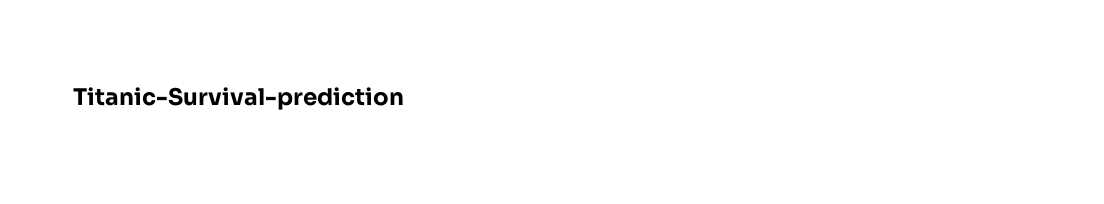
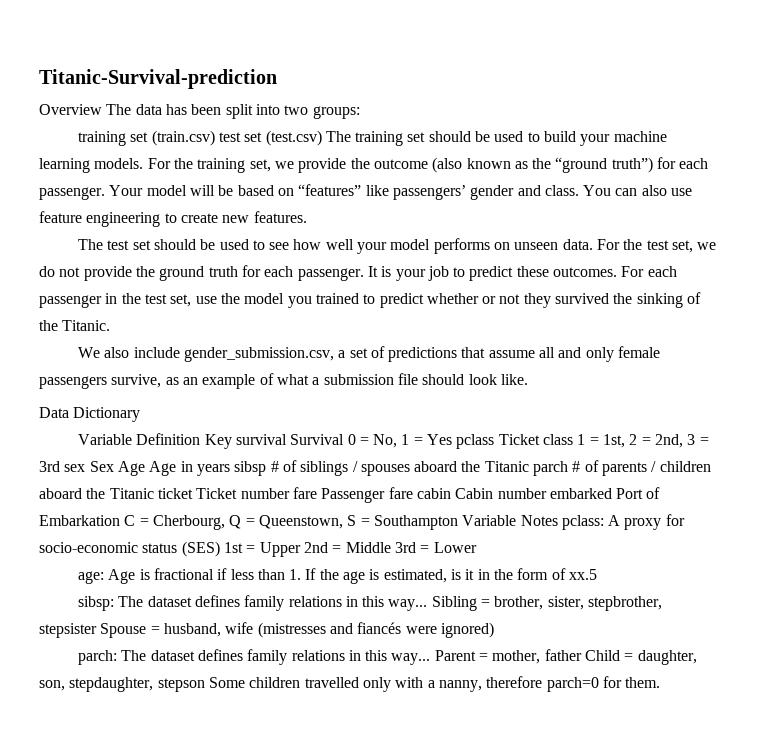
+ Overview The data has been split into two groups:
+ training set (train.csv) test set (test.csv) The training set should be used to build your machine learning models. For the training set, we provide the outcome (also known as the “ground truth”) for each passenger. Your model will be based on “features” like passengers’ gender and class. You can also use feature engineering to create new features.
+ The test set should be used to see how well your model performs on unseen data. For the test set, we do not provide the ground truth for each passenger. It is your job to predict these outcomes. For each passenger in the test set, use the model you trained to predict whether or not they survived the sinking of the Titanic.
+ We also include gender_submission.csv, a set of predictions that assume all and only female passengers survive, as an example of what a submission file should look like.
+ Data Dictionary
+ Variable Definition Key survival Survival 0 = No, 1 = Yes pclass Ticket class 1 = 1st, 2 = 2nd, 3 = 3rd sex Sex Age Age in years sibsp # of siblings / spouses aboard the Titanic parch # of parents / children aboard the Titanic ticket Ticket number fare Passenger fare cabin Cabin number embarked Port of Embarkation C = Cherbourg, Q = Queenstown, S = Southampton Variable Notes pclass: A proxy for socio-economic status (SES) 1st = Upper 2nd = Middle 3rd = Lower
+ age: Age is fractional if less than 1. If the age is estimated, is it in the form of xx.5
+ sibsp: The dataset defines family relations in this way... Sibling = brother, sister, stepbrother, stepsister Spouse = husband, wife (mistresses and fiancés were ignored)
+ parch: The dataset defines family relations in this way... Parent = mother, father Child = daughter, son, stepdaughter, stepson Some children travelled only with a nanny, therefore parch=0 for them.

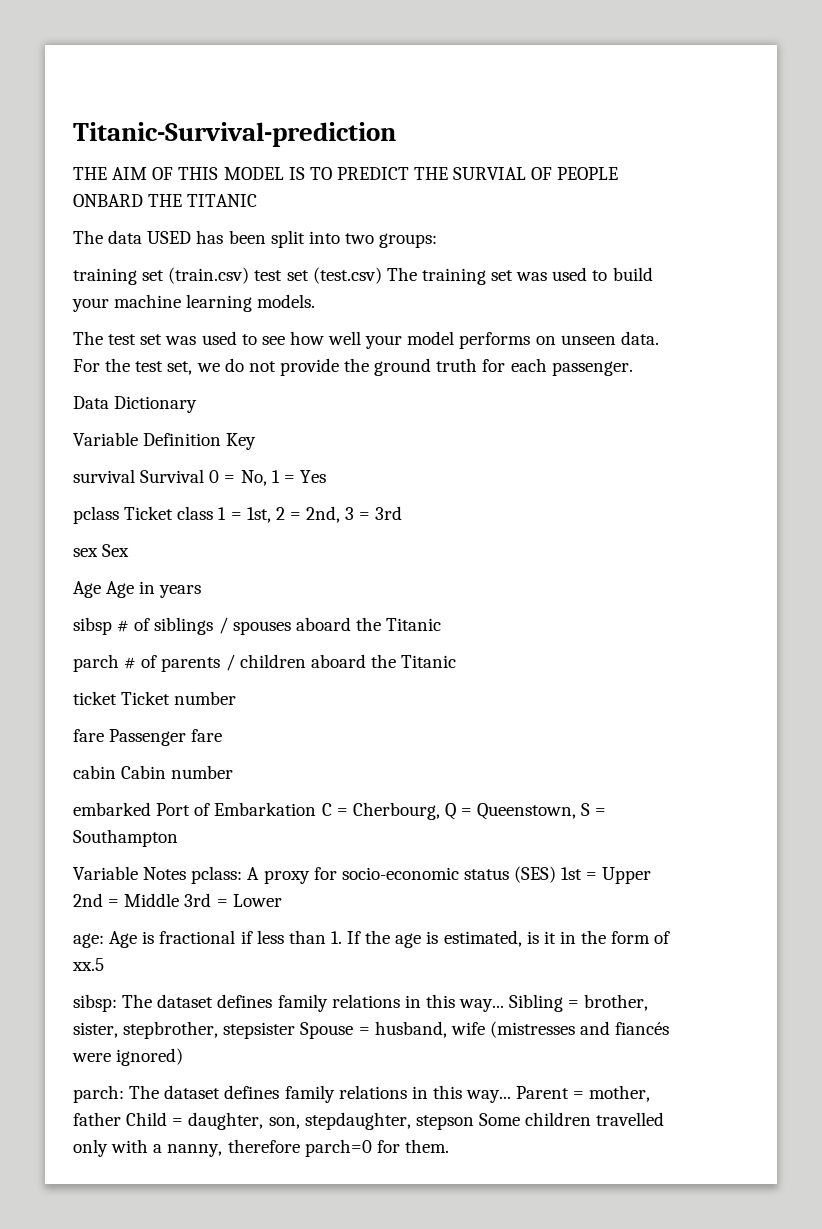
- Overview The data has been split into two groups:
+ THE AIM OF THIS MODEL IS TO PREDICT THE SURVIAL OF PEOPLE ONBARD THE TITANIC
+ The data USED has been split into two groups:
- training set (train.csv) test set (test.csv) The training set should be used to build your machine learning models. For the training set, we provide the outcome (also known as the “ground truth”) for each passenger. Your model will be based on “features” like passengers’ gender and class. You can also use feature engineering to create new features.
+ training set (train.csv) test set (test.csv) The training set was used to build your machine learning models.
- The test set should be used to see how well your model performs on unseen data.
+ The test set was used to see how well your model performs on unseen data.
- It is your job to predict these outcomes. For each passenger in the test set, use the model you trained to predict whether or not they survived the sinking of the Titanic.
- We also include gender_submission.csv, a set of predictions that assume all and only female passengers survive, as an example of what a submission file should look like.
- Variable Definition Key survival Survival 0 = No, 1 = Yes pclass Ticket class 1 = 1st, 2 = 2nd, 3 = 3rd sex Sex Age Age in years sibsp # of siblings / spouses aboard the Titanic parch # of parents / children aboard the Titanic ticket Ticket number fare Passenger fare cabin Cabin number embarked Port of Embarkation C = Cherbourg, Q = Queenstown, S = Southampton Variable Notes pclass:
+ Variable Definition Key
+ survival Survival 0 = No, 1 = Yes
+ pclass Ticket class 1 = 1st, 2 = 2nd, 3 = 3rd
+ sex Sex
+ Age Age in years
+ sibsp # of siblings / spouses aboard the Titanic
+ parch # of parents / children aboard the Titanic
+ ticket Ticket number
+ fare Passenger fare
+ cabin Cabin number
+ embarked Port of Embarkation C = Cherbourg, Q = Queenstown, S = Southampton
+ Variable Notes pclass:

